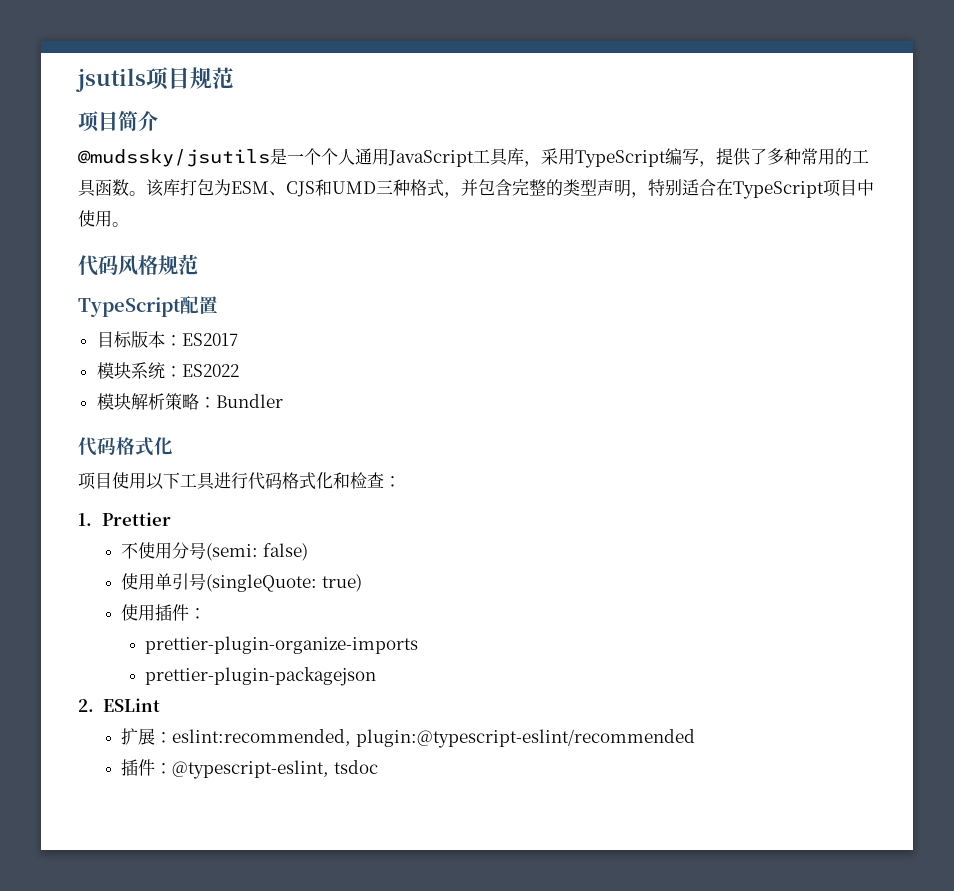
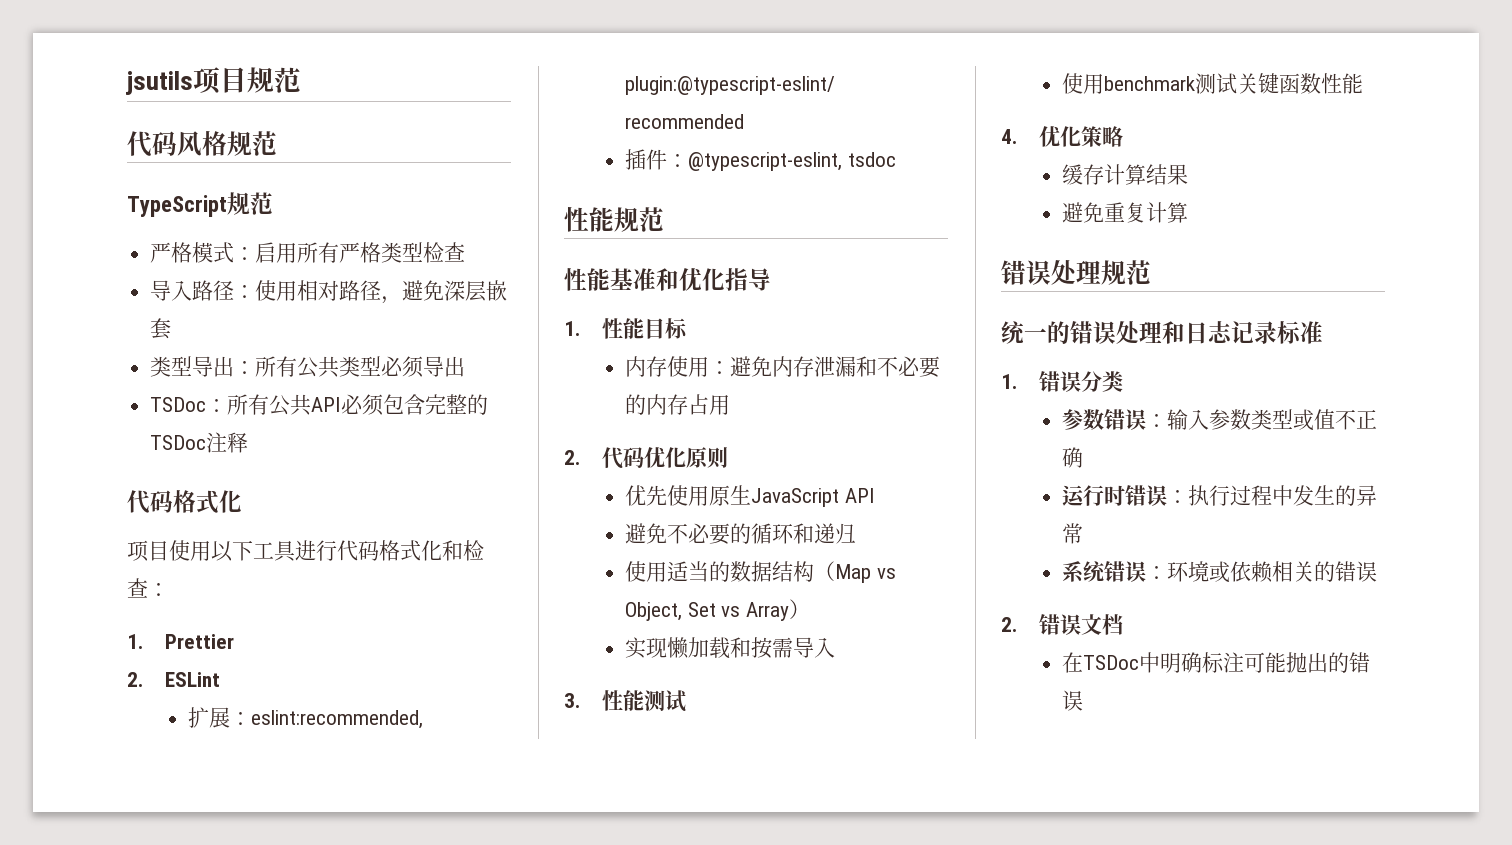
- 项目简介
- @mudssky/jsutils是一个个人通用JavaScript工具库，采用TypeScript编写，提供了多种常用的工具函数。该库打包为ESM、CJS和UMD三种格式，并包含完整的类型声明，特别适合在TypeScript项目中使用。
  代码风格规范
- TypeScript配置
- 目标版本：ES2017
- 模块系统：ES2022
- 模块解析策略：Bundler
+ TypeScript规范
+ 严格模式：启用所有严格类型检查
+ 导入路径：使用相对路径，避免深层嵌套
+ 类型导出：所有公共类型必须导出
+ TSDoc：所有公共API必须包含完整的TSDoc注释
- 不使用分号(semi: false)
- 使用单引号(singleQuote: true)
- 使用插件：
- prettier-plugin-organize-imports
- prettier-plugin-packagejson
+ 性能规范
+ 性能基准和优化指导
+ 1.性能目标
+ 内存使用：避免内存泄漏和不必要的内存占用
+ 2.代码优化原则
+ 优先使用原生JavaScript API
+ 避免不必要的循环和递归
+ 使用适当的数据结构（Map vs Object, Set vs Array）
+ 实现懒加载和按需导入
+ 3.性能测试
+ 使用benchmark测试关键函数性能
+ 4.优化策略
+ 缓存计算结果
+ 避免重复计算
+ 错误处理规范
+ 统一的错误处理和日志记录标准
+ 1.错误分类
+ 参数错误：输入参数类型或值不正确
+ 运行时错误：执行过程中发生的异常
+ 系统错误：环境或依赖相关的错误
+ 2.错误文档
+ 在TSDoc中明确标注可能抛出的错误

